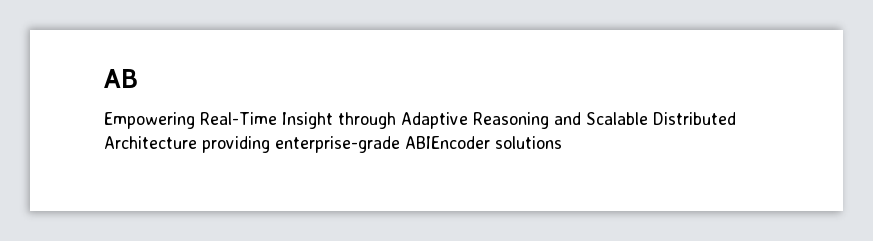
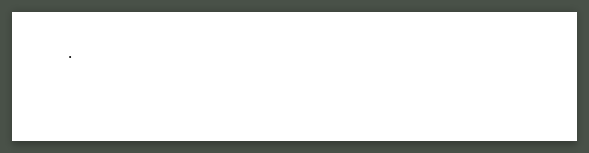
- AB
- Empowering Real-Time Insight through Adaptive Reasoning and Scalable Distributed Architecture providing enterprise-grade ABIEncoder solutions
+ .

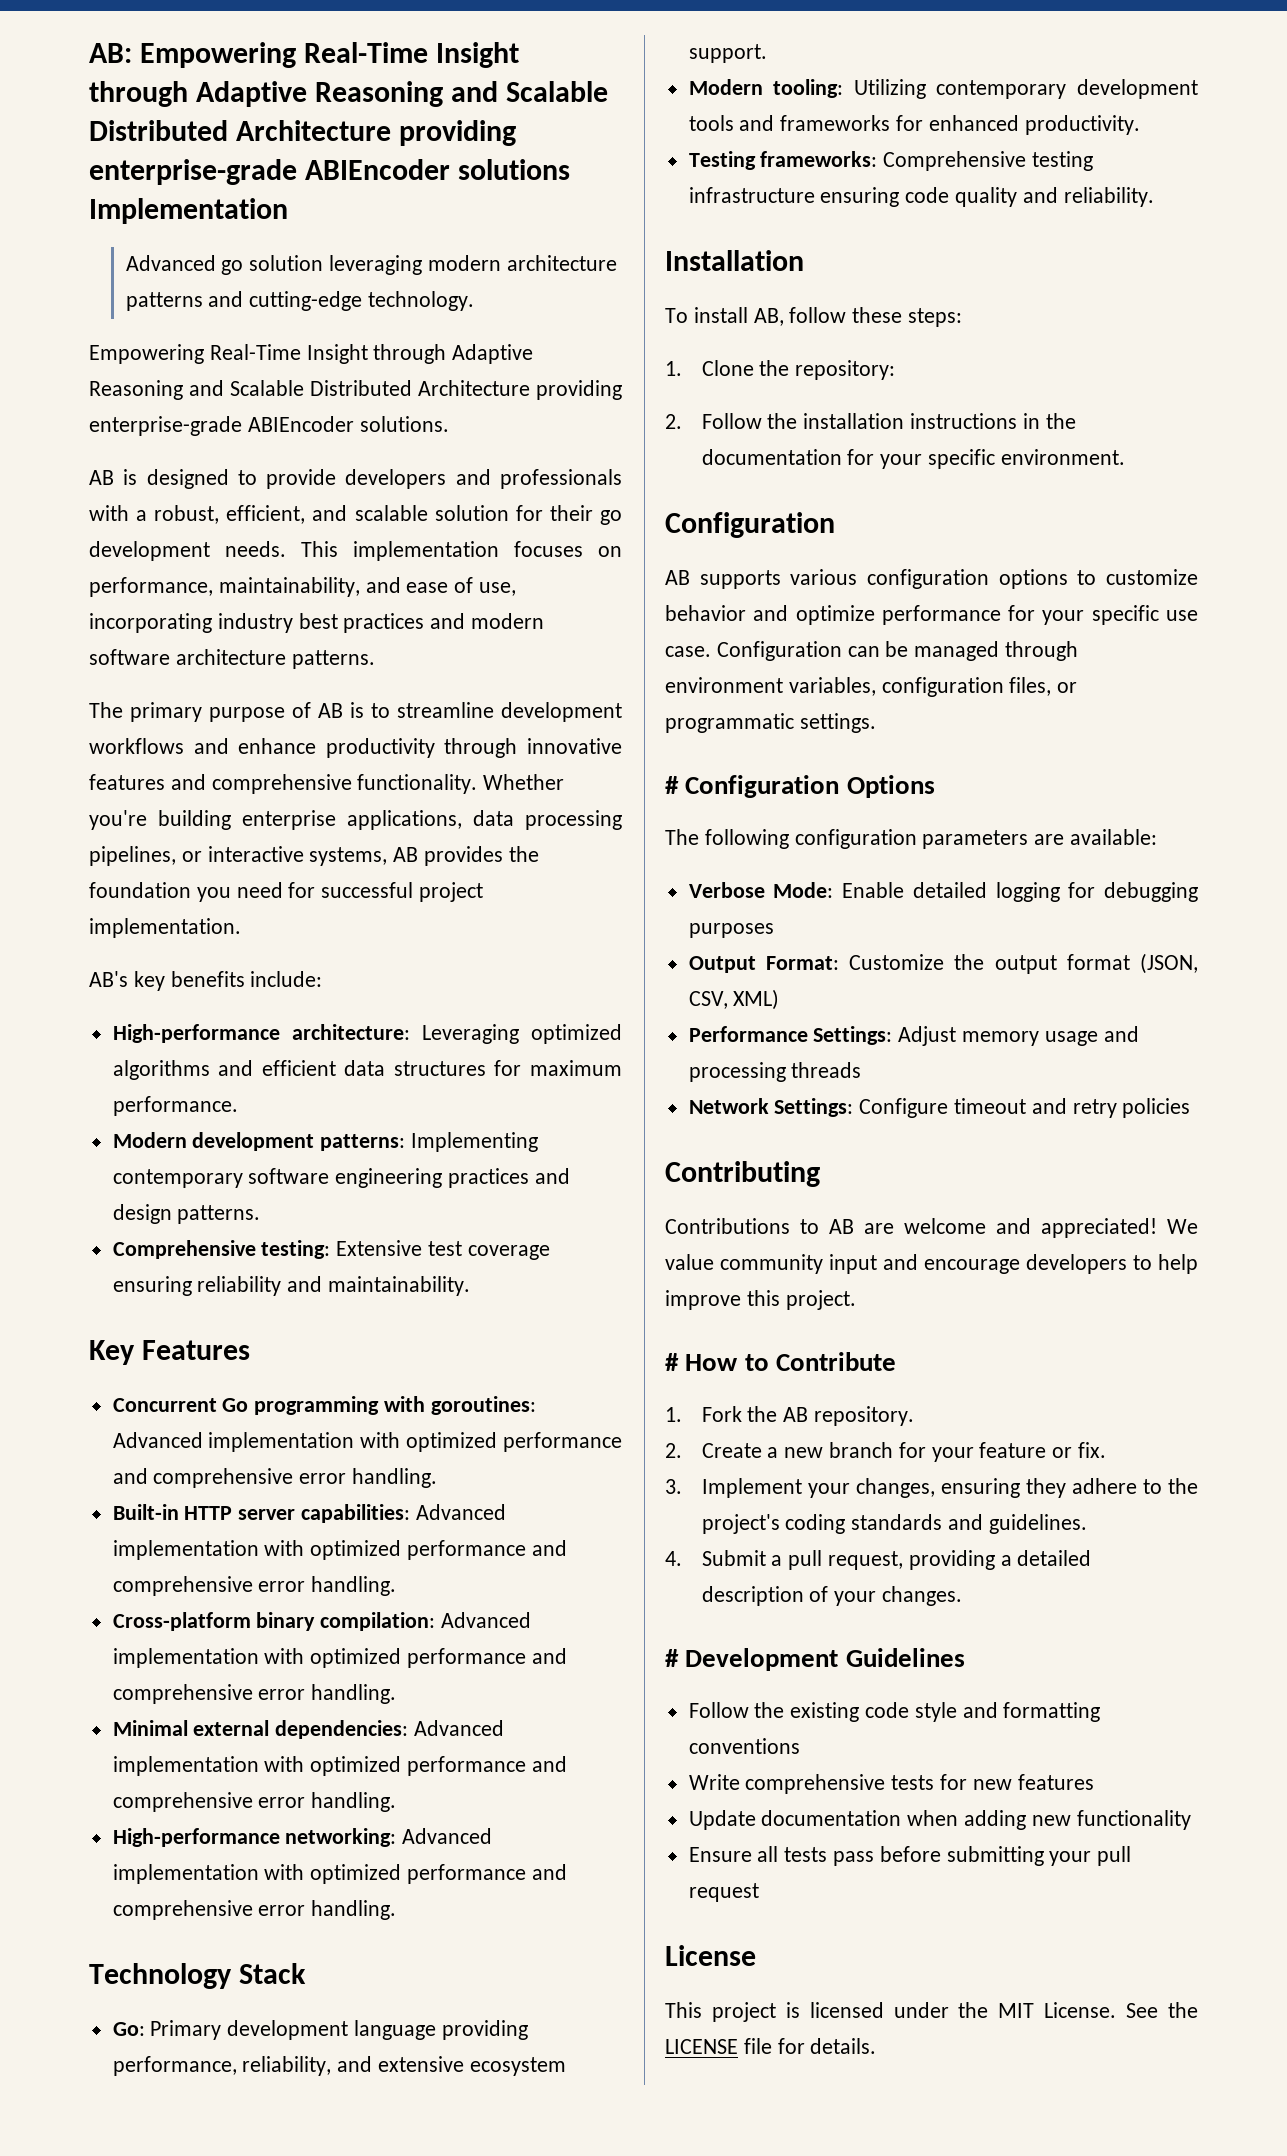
- .
+ AB: Empowering Real-Time Insight through Adaptive Reasoning and Scalable Distributed Architecture providing enterprise-grade ABIEncoder solutions Implementation
+ Advanced go solution leveraging modern architecture patterns and cutting-edge technology.
+ Empowering Real-Time Insight through Adaptive Reasoning and Scalable Distributed Architecture providing enterprise-grade ABIEncoder solutions.
+ AB is designed to provide developers and professionals with a robust, efficient, and scalable solution for their go development needs. This implementation focuses on performance, maintainability, and ease of use, incorporating industry best practices and modern software architecture patterns.
+ The primary purpose of AB is to streamline development workflows and enhance productivity through innovative features and comprehensive functionality. Whether you're building enterprise applications, data processing pipelines, or interactive systems, AB provides the foundation you need for successful project implementation.
+ AB's key benefits include:
+ High-performance architecture: Leveraging optimized algorithms and efficient data structures for maximum performance.
+ Modern development patterns: Implementing contemporary software engineering practices and design patterns.
+ Comprehensive testing: Extensive test coverage ensuring reliability and maintainability.
+ Key Features
+ Concurrent Go programming with goroutines: Advanced implementation with optimized performance and comprehensive error handling.
+ Built-in HTTP server capabilities: Advanced implementation with optimized performance and comprehensive error handling.
+ Cross-platform binary compilation: Advanced implementation with optimized performance and comprehensive error handling.
+ Minimal external dependencies: Advanced implementation with optimized performance and comprehensive error handling.
+ High-performance networking: Advanced implementation with optimized performance and comprehensive error handling.
+ Technology Stack
+ Go: Primary development language providing performance, reliability, and extensive ecosystem support.
+ Modern tooling: Utilizing contemporary development tools and frameworks for enhanced productivity.
+ Testing frameworks: Comprehensive testing infrastructure ensuring code quality and reliability.
+ Installation
+ To install AB, follow these steps:
+ 1. Clone the repository:
+ 2. Follow the installation instructions in the documentation for your specific environment.
+ Configuration
+ AB supports various configuration options to customize behavior and optimize performance for your specific use case. Configuration can be managed through environment variables, configuration files, or programmatic settings.
+ # Configuration Options
+ The following configuration parameters are available:
+ Verbose Mode: Enable detailed logging for debugging purposes
+ Output Format: Customize the output format (JSON, CSV, XML)
+ Performance Settings: Adjust memory usage and processing threads
+ Network Settings: Configure timeout and retry policies
+ Contributing
+ Contributions to AB are welcome and appreciated! We value community input and encourage developers to help improve this project.
+ # How to Contribute
+ 1. Fork the AB repository.
+ 2. Create a new branch for your feature or fix.
+ 3. Implement your changes, ensuring they adhere to the project's coding standards and guidelines.
+ 4. Submit a pull request, providing a detailed description of your changes.
+ # Development Guidelines
+ Follow the existing code style and formatting conventions
+ Write comprehensive tests for new features
+ Update documentation when adding new functionality
+ Ensure all tests pass before submitting your pull request
+ License
+ This project is licensed under the MIT License. See the LICENSE file for details.

